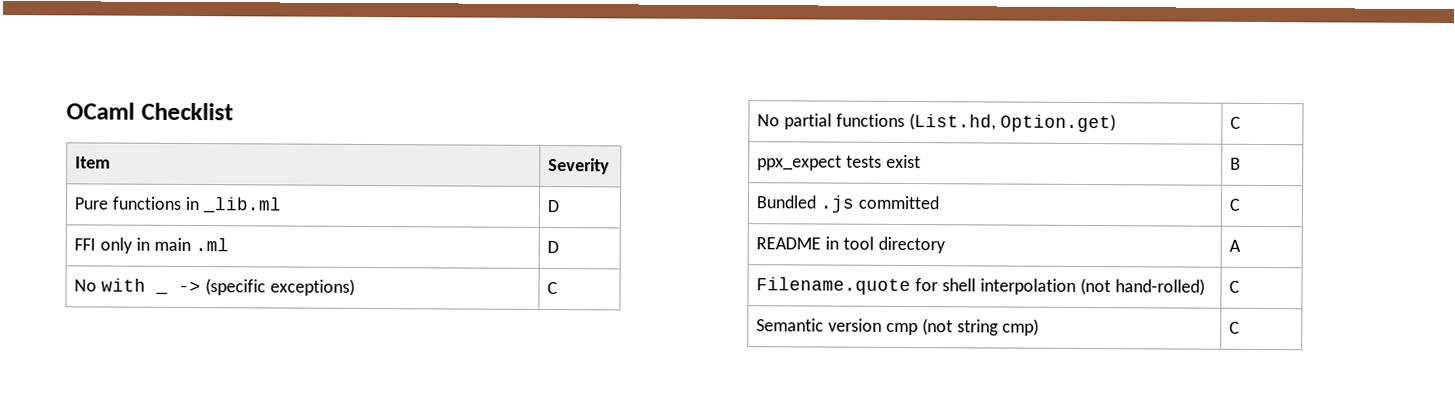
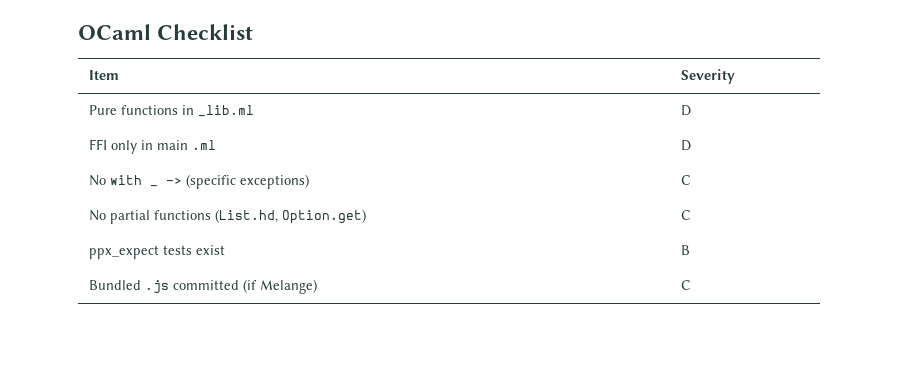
- Bundled .js committed | C
- README in tool directory | A
- Filename.quote for shell interpolation (not hand-rolled) | C
- Semantic version cmp (not string cmp) | C
+ Bundled .js committed (if Melange) | C

